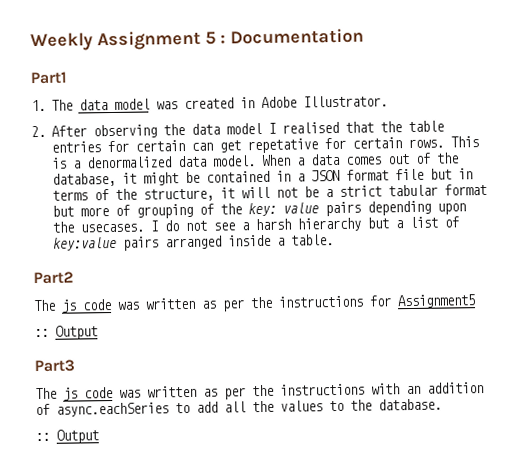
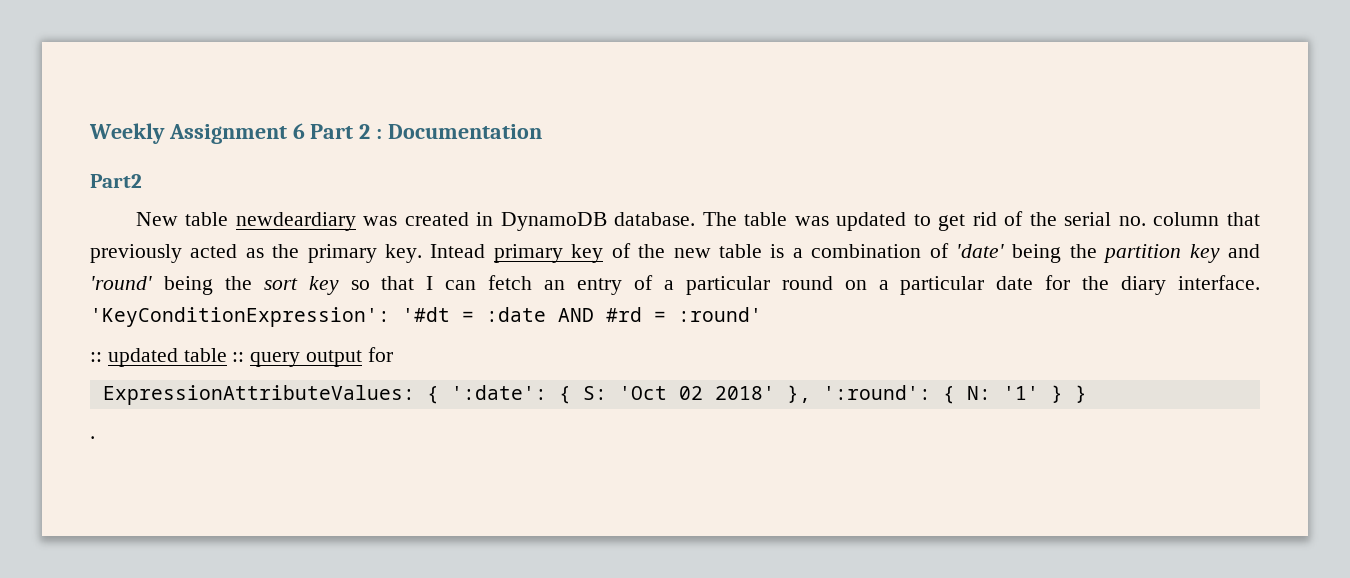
- Weekly Assignment 5 : Documentation
+ Weekly Assignment 6 Part 2 : Documentation
- Part1
- 1. The data model was created in Adobe Illustrator.
- 2. After observing the data model I realised that the table entries for certain can get repetative for certain rows. This is a denormalized data model. When a data comes out of the database, it might be contained in a JSON format file but in terms of the structure, it will not be a strict tabular format but more of grouping of the key: value pairs depending upon the usecases. I do not see a harsh hierarchy but a list of key:value pairs arranged inside a table.
  Part2
- The js code was written as per the instructions for Assignment5
- :: Output
- Part3
- The js code was written as per the instructions with an addition of async.eachSeries to add all the values to the database.
- :: Output
+ New table newdeardiary was created in DynamoDB database. The table was updated to get rid of the serial no. column that previously acted as the primary key. Intead primary key of the new table is a combination of 'date' being the partition key and 'round' being the sort key so that I can fetch an entry of a particular round on a particular date for the diary interface. 'KeyConditionExpression': '#dt = :date AND #rd = :round'
+ :: updated table :: query output for
+ ExpressionAttributeValues: { ':date': { S: 'Oct 02 2018' }, ':round': { N: '1' } }
+ .

